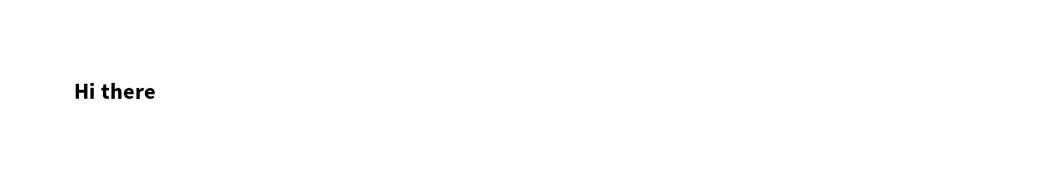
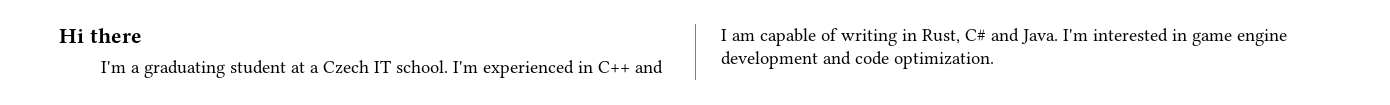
+ I'm a graduating student at a Czech IT school. I'm experienced in C++ and I am capable of writing in Rust, C# and Java. I'm interested in game engine development and code optimization.

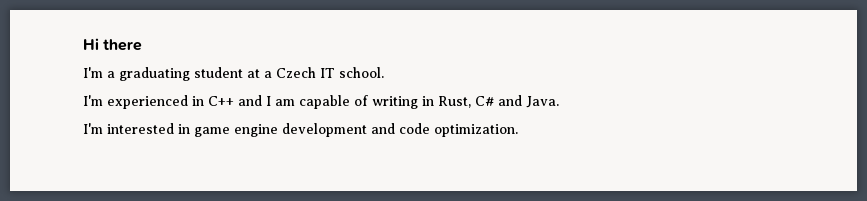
- I'm a graduating student at a Czech IT school. I'm experienced in C++ and I am capable of writing in Rust, C# and Java. I'm interested in game engine development and code optimization.
+ I'm a graduating student at a Czech IT school.
+ I'm experienced in C++ and I am capable of writing in Rust, C# and Java.
+ I'm interested in game engine development and code optimization.

